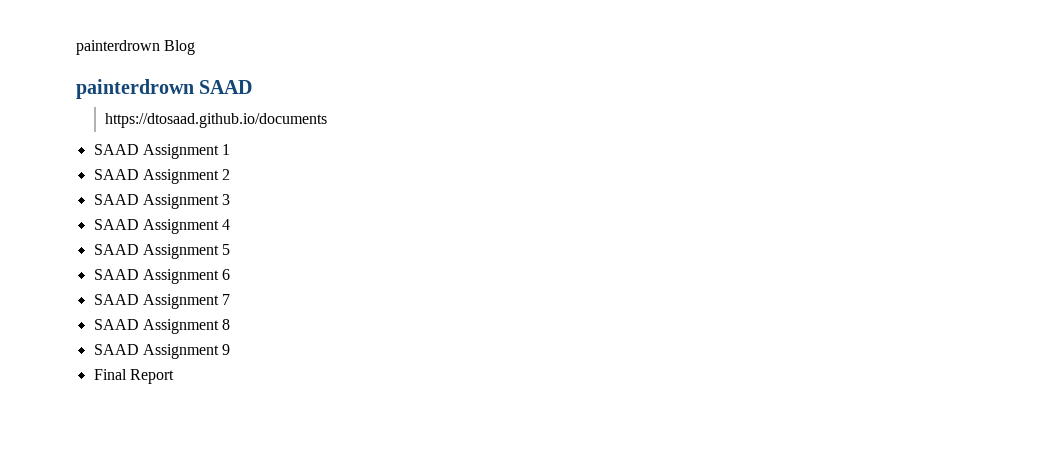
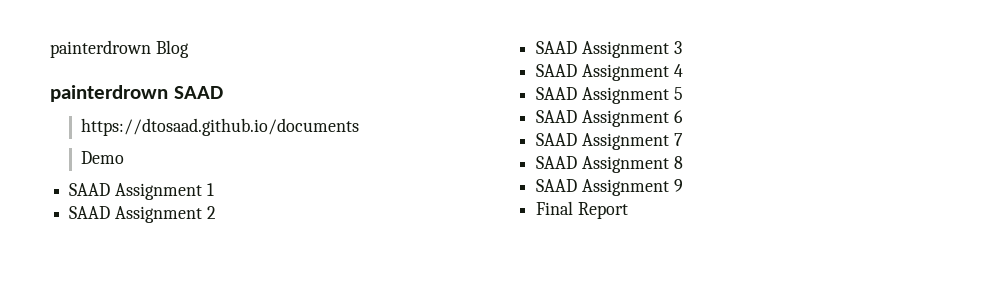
+ Demo

